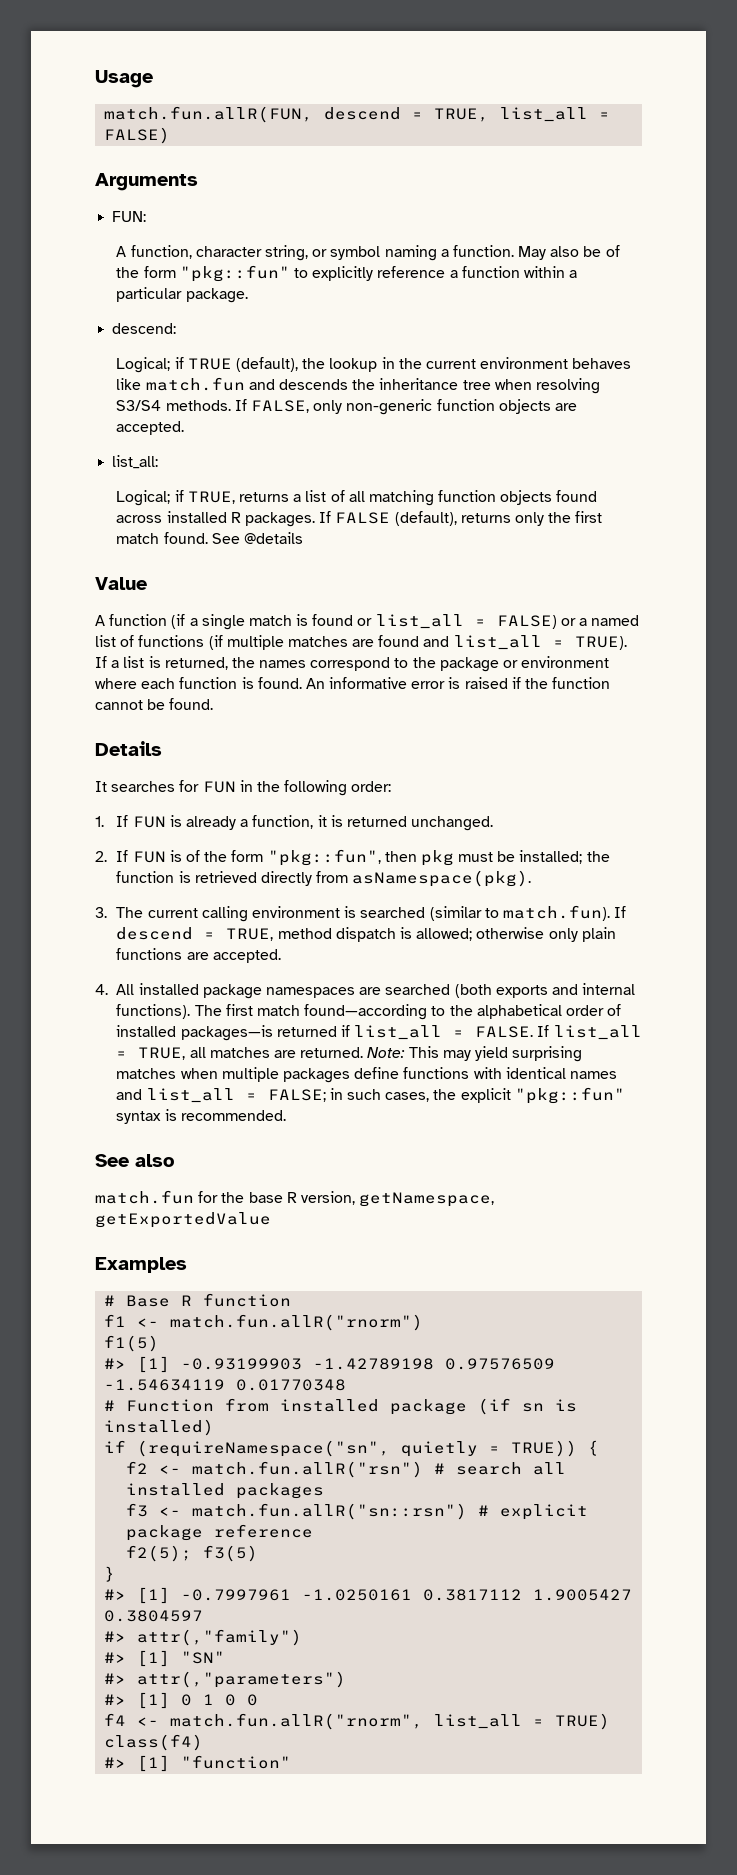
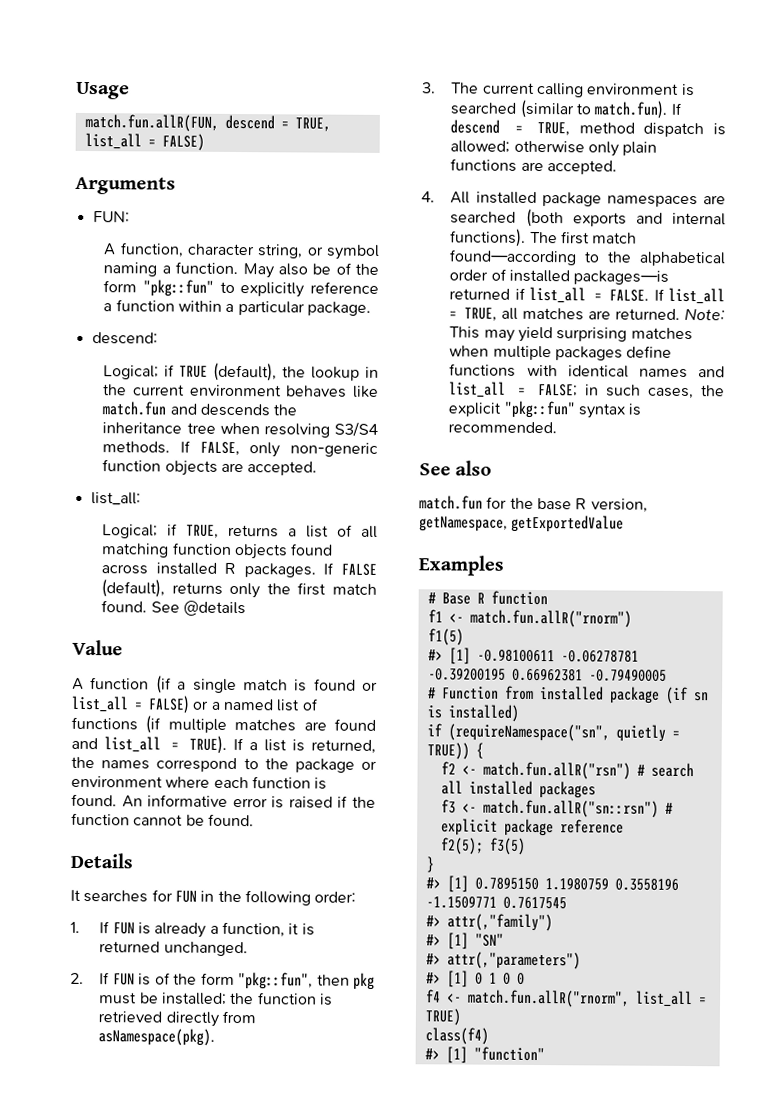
- #> [1] -0.93199903 -1.42789198 0.97576509 -1.54634119 0.01770348
+ #> [1] -0.98100611 -0.06278781 -0.39200195 0.66962381 -0.79490005
- #> [1] -0.7997961 -1.0250161 0.3817112 1.9005427 0.3804597
+ #> [1] 0.7895150 1.1980759 0.3558196 -1.1509771 0.7617545

